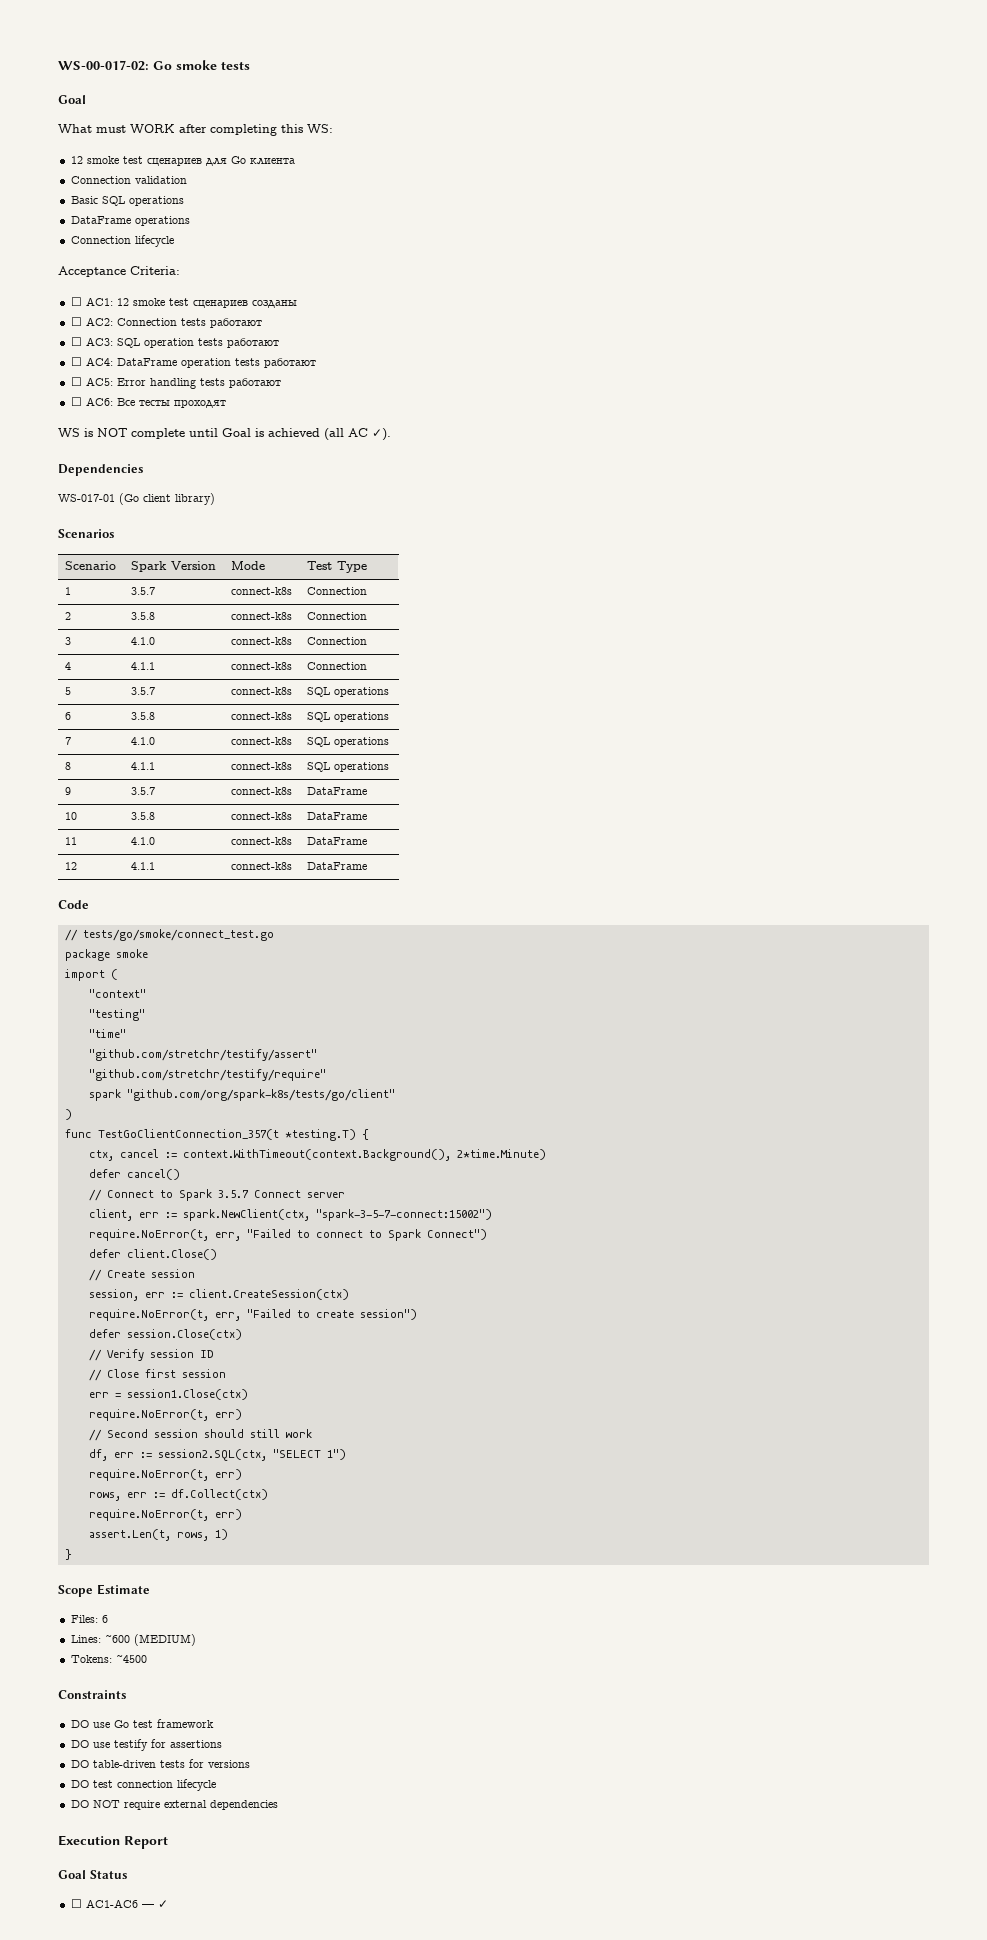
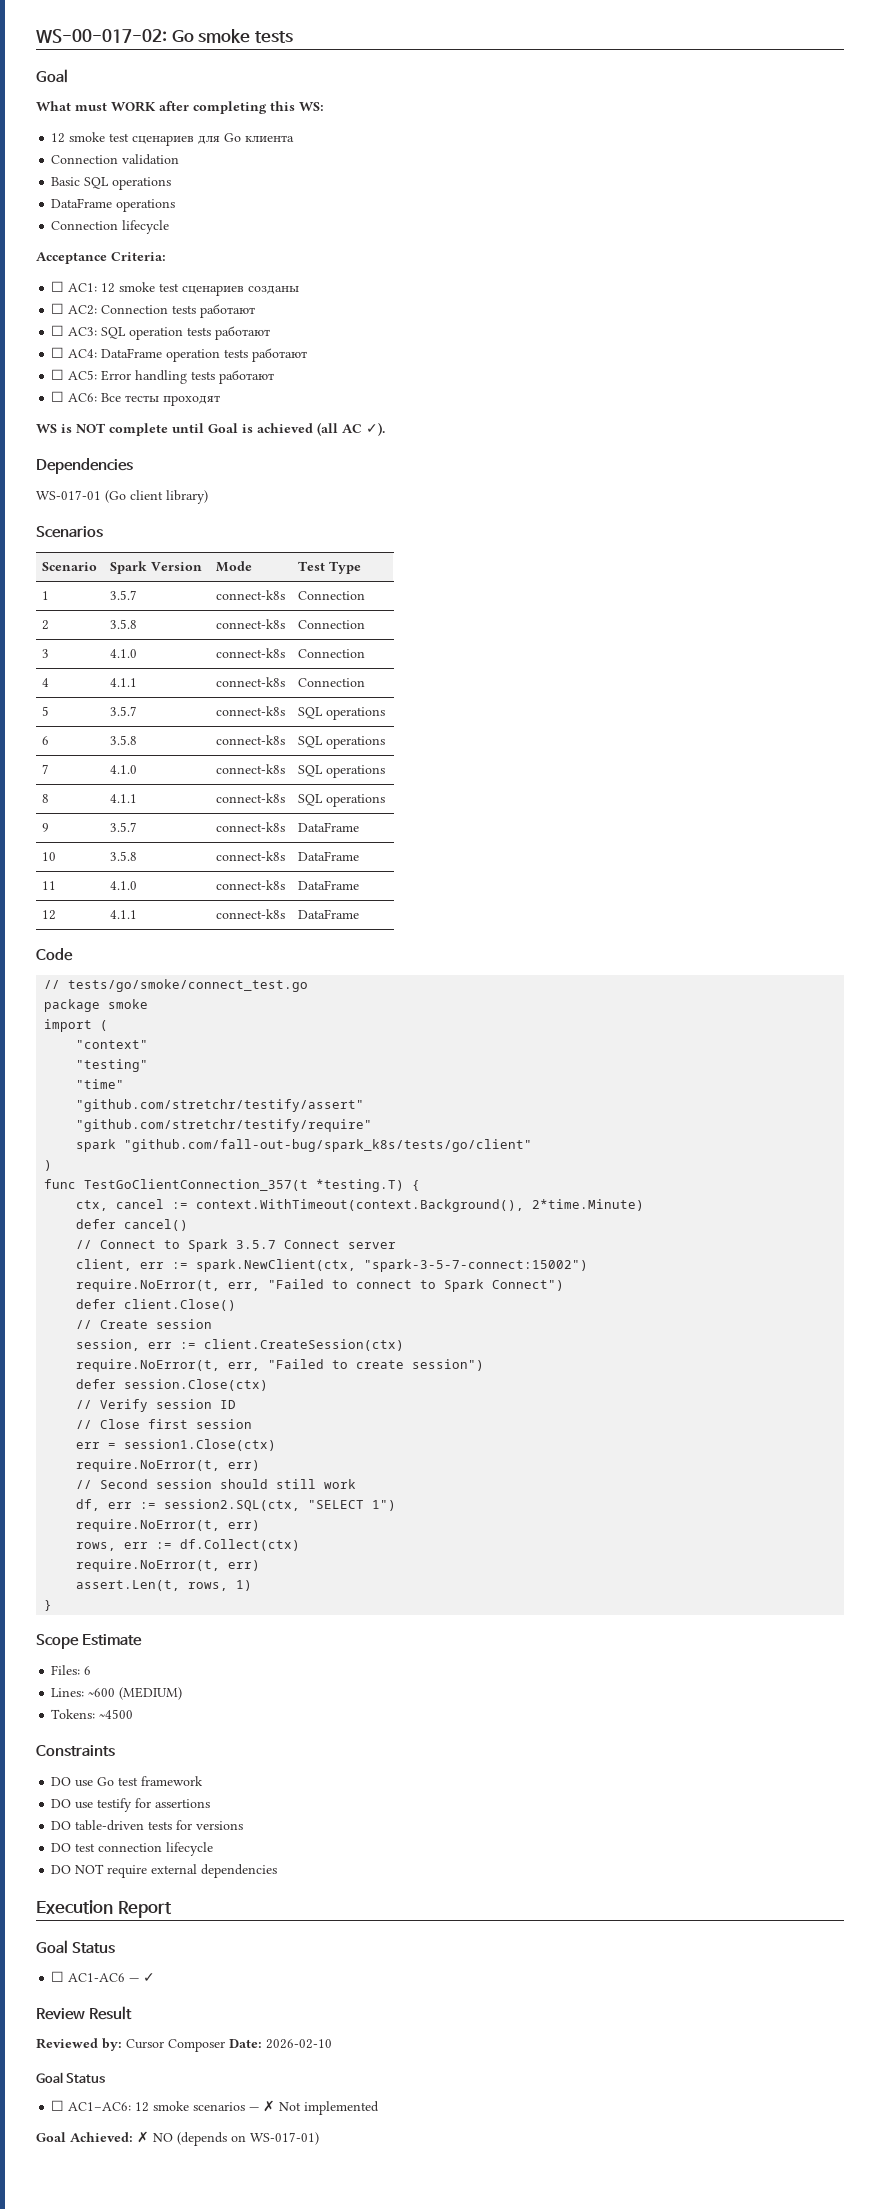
- spark "github.com/org/spark-k8s/tests/go/client"
+ spark "github.com/fall-out-bug/spark_k8s/tests/go/client"
+ Review Result
+ Reviewed by: Cursor Composer Date: 2026-02-10
+ Goal Status
+ ☐ AC1–AC6: 12 smoke scenarios — ✗ Not implemented
+ Goal Achieved: ✗ NO (depends on WS-017-01)

